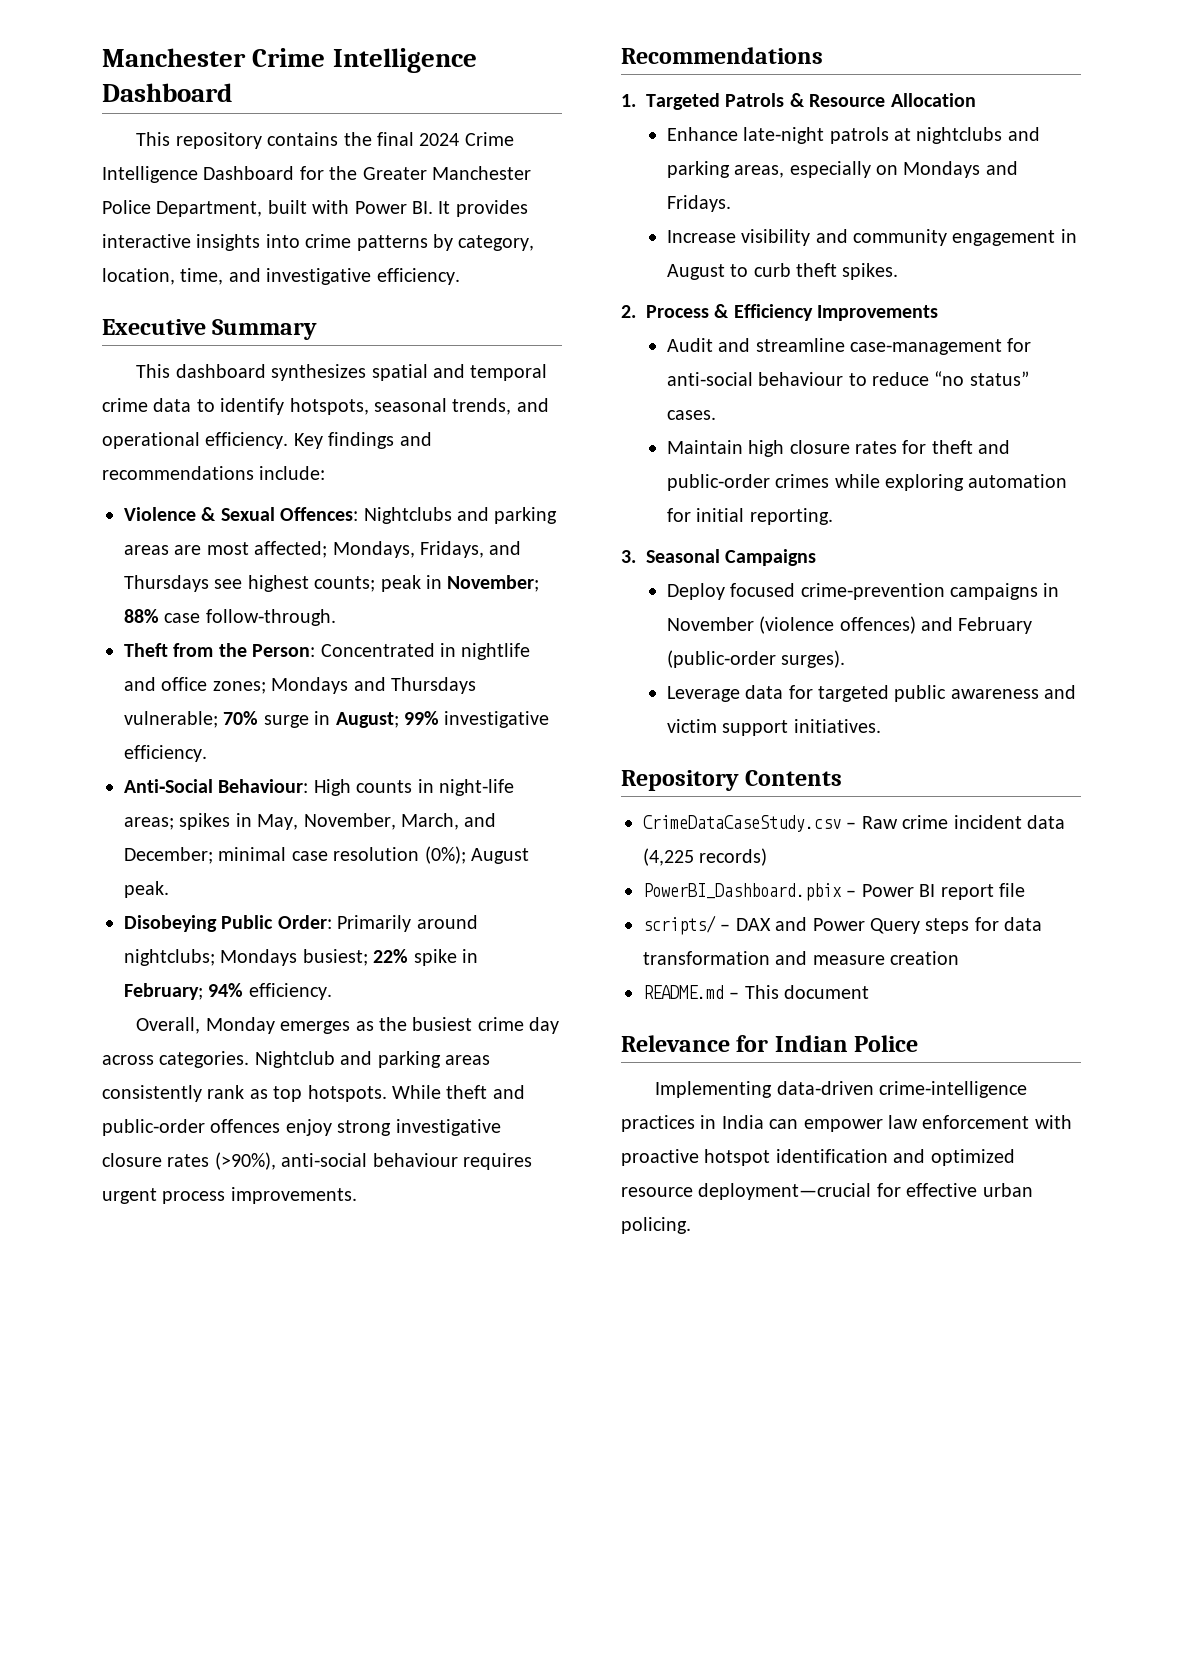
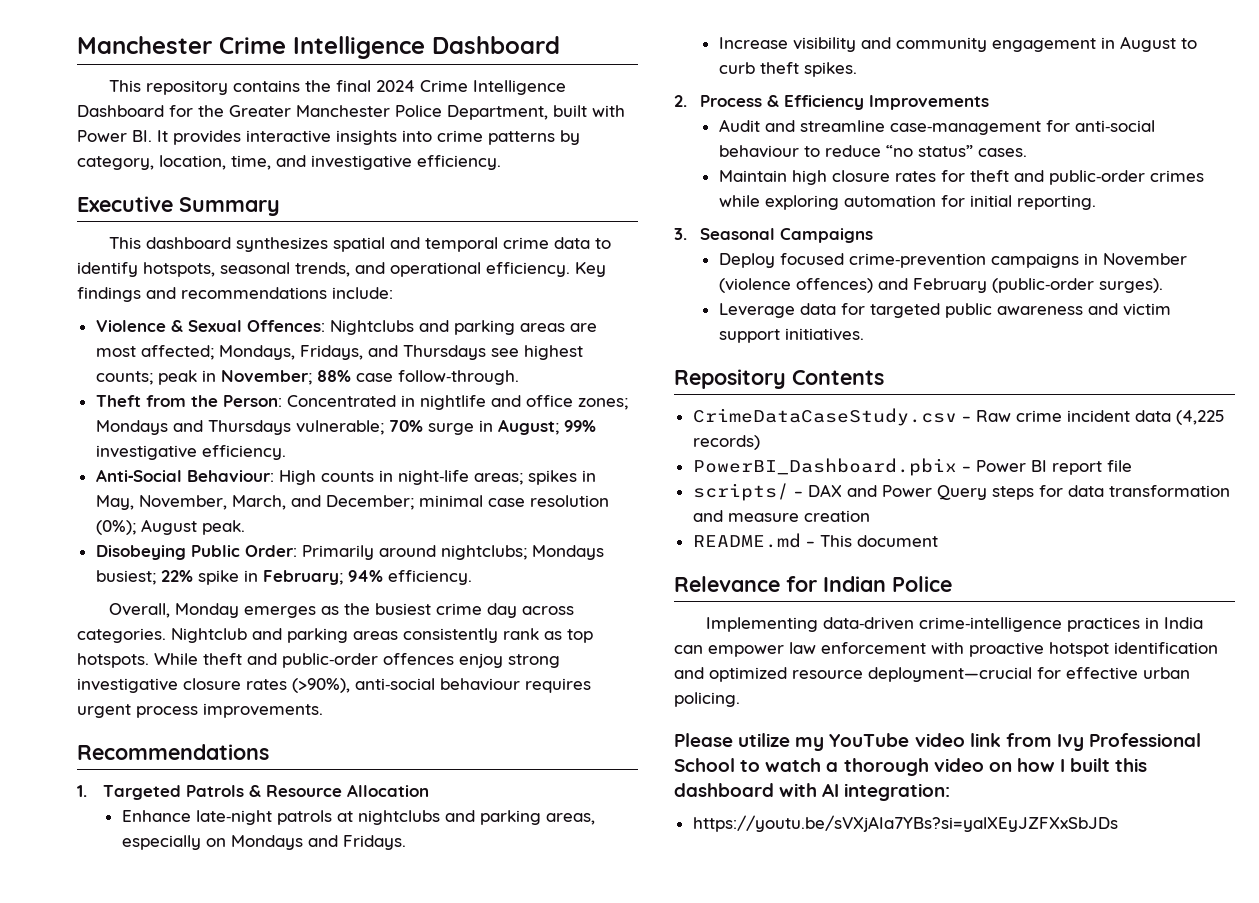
+ Please utilize my YouTube video link from Ivy Professional School to watch a thorough video on how I built this dashboard with AI integration:
+ https://youtu.be/sVXjAIa7YBs?si=yalXEyJZFXxSbJDs

